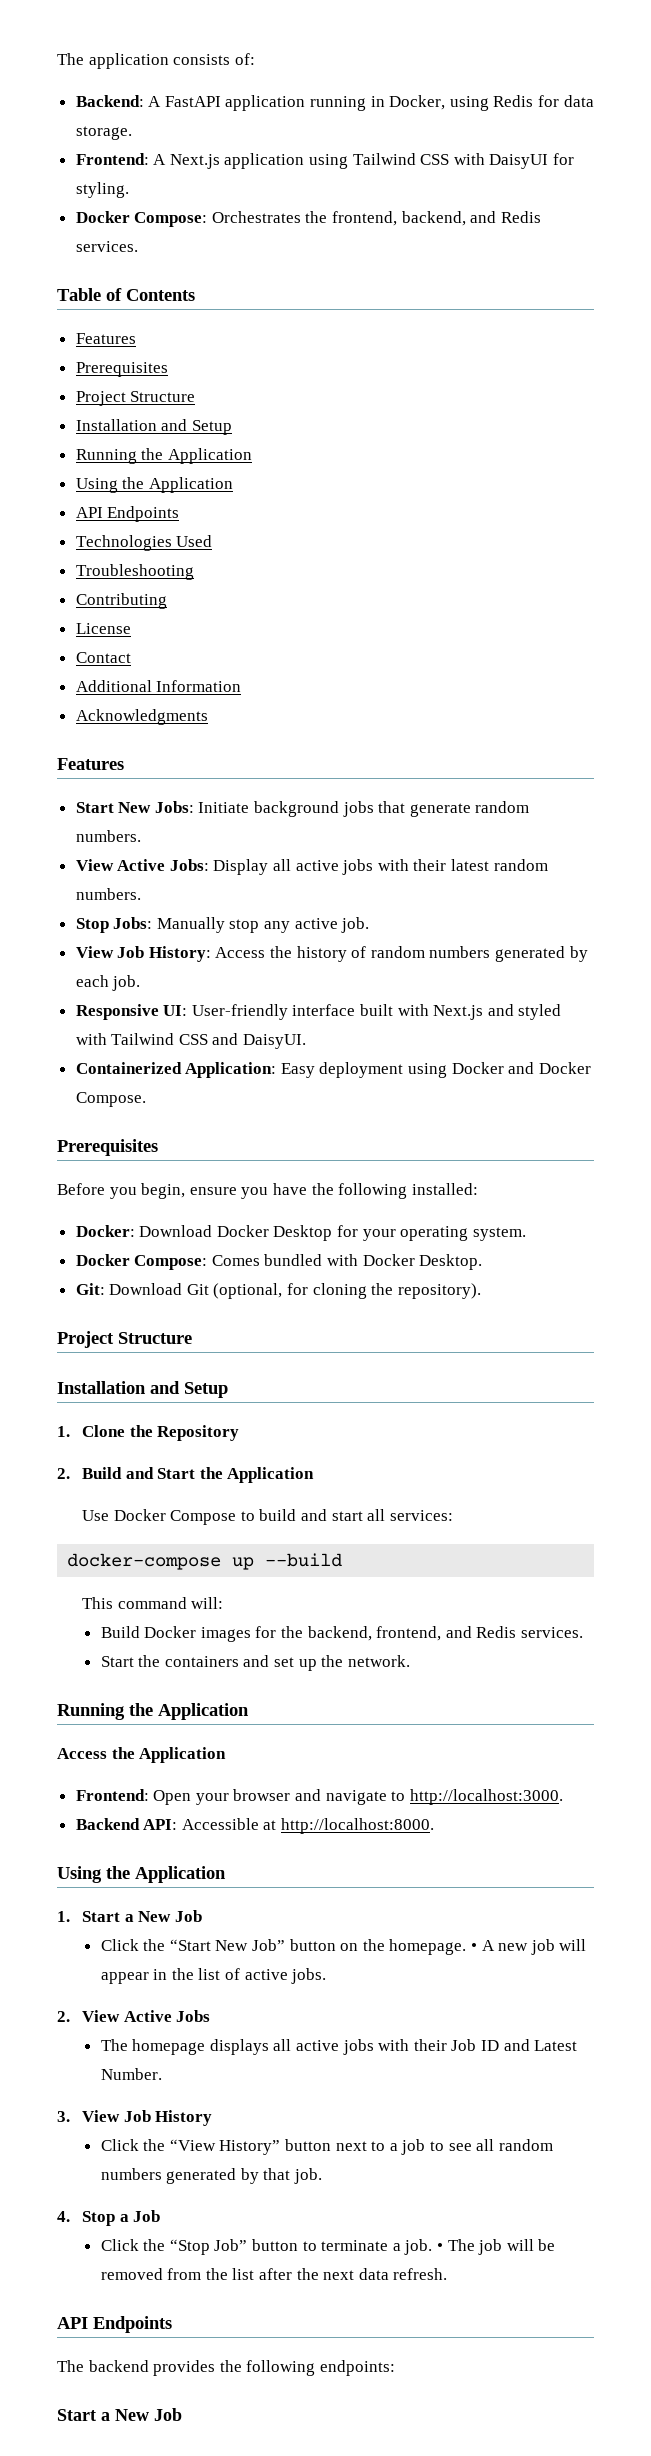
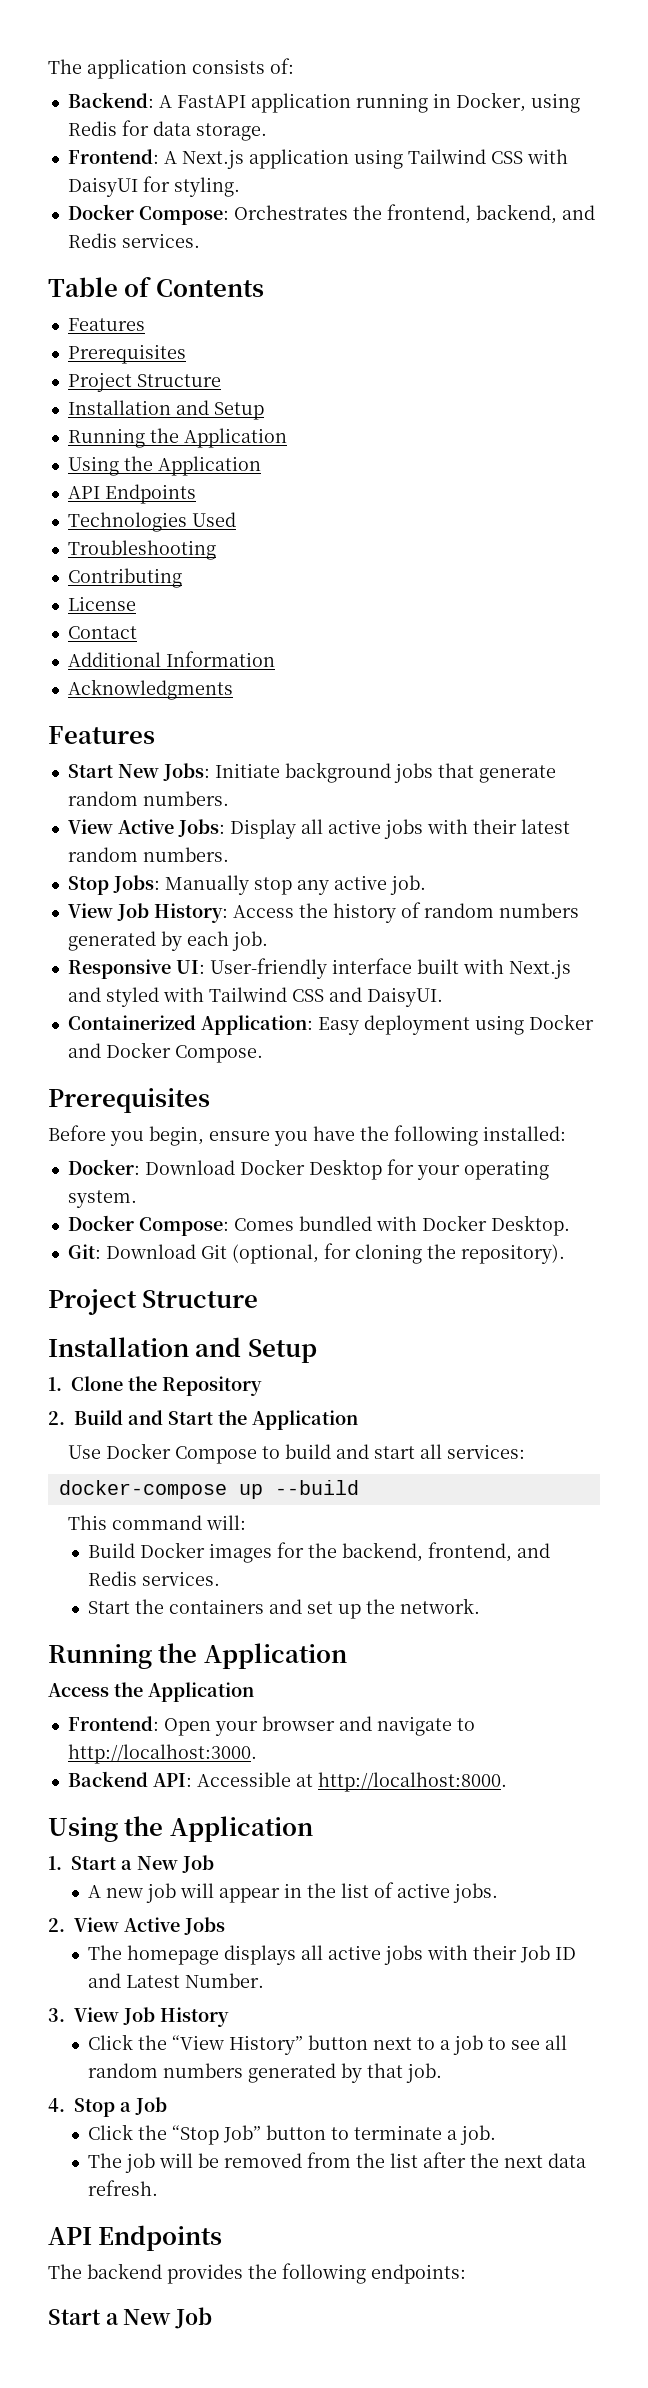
- Click the “Start New Job” button on the homepage. • A new job will appear in the list of active jobs.
+ A new job will appear in the list of active jobs.
- Click the “Stop Job” button to terminate a job. • The job will be removed from the list after the next data refresh.
+ Click the “Stop Job” button to terminate a job.
+ The job will be removed from the list after the next data refresh.

